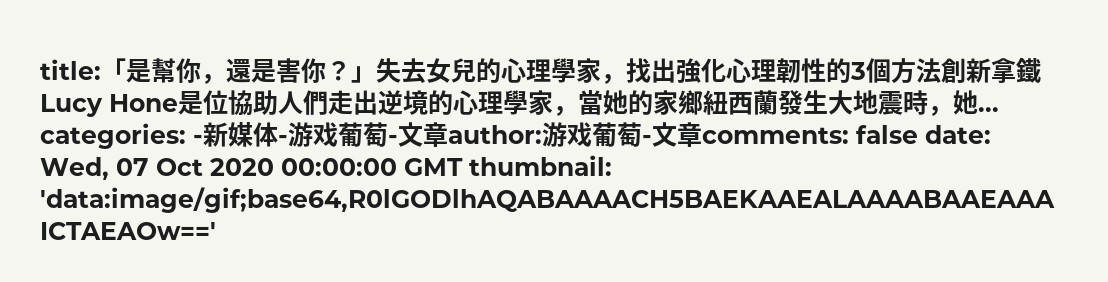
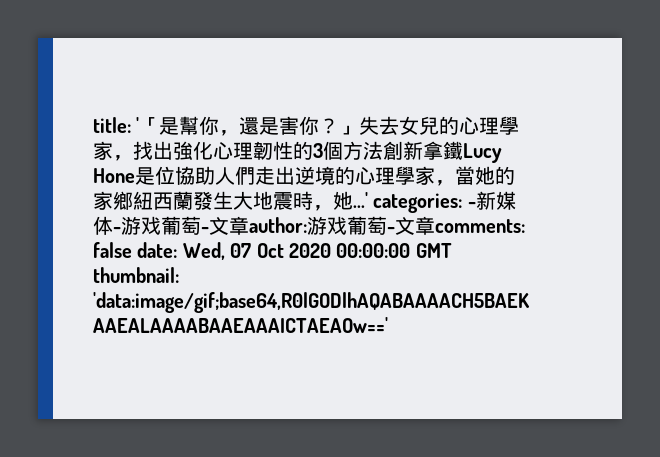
- 「是幫你，還是害你？」失去女兒的心理學家，找出強化心理韌性的3個方法創新拿鐵Lucy Hone是位協助人們走出逆境的心理學家，當她的家鄉紐西蘭發生大地震時，她... categories:
+ '「是幫你，還是害你？」失去女兒的心理學家，找出強化心理韌性的3個方法創新拿鐵Lucy Hone是位協助人們走出逆境的心理學家，當她的家鄉紐西蘭發生大地震時，她...' categories:

